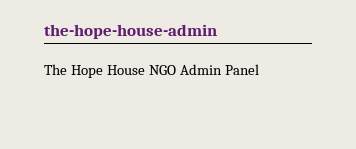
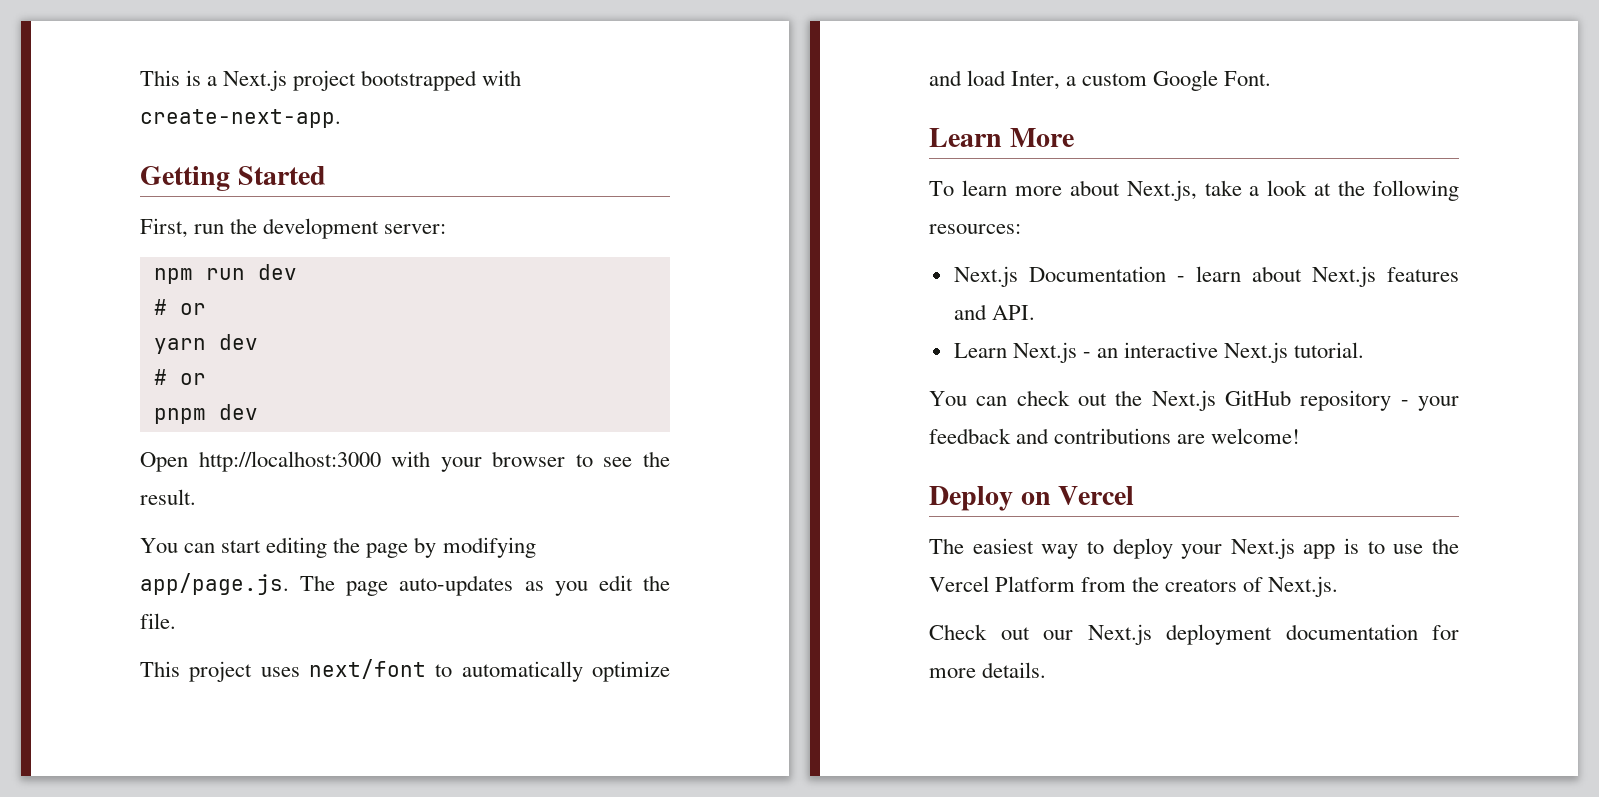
- the-hope-house-admin
- The Hope House NGO Admin Panel
+ This is a Next.js project bootstrapped with create-next-app.
+ Getting Started
+ First, run the development server:
+ npm run dev
+ # or
+ yarn dev
+ # or
+ pnpm dev
+ Open http://localhost:3000 with your browser to see the result.
+ You can start editing the page by modifying app/page.js. The page auto-updates as you edit the file.
+ This project uses next/font to automatically optimize and load Inter, a custom Google Font.
+ Learn More
+ To learn more about Next.js, take a look at the following resources:
+ Next.js Documentation - learn about Next.js features and API.
+ Learn Next.js - an interactive Next.js tutorial.
+ You can check out the Next.js GitHub repository - your feedback and contributions are welcome!
+ Deploy on Vercel
+ The easiest way to deploy your Next.js app is to use the Vercel Platform from the creators of Next.js.
+ Check out our Next.js deployment documentation for more details.

